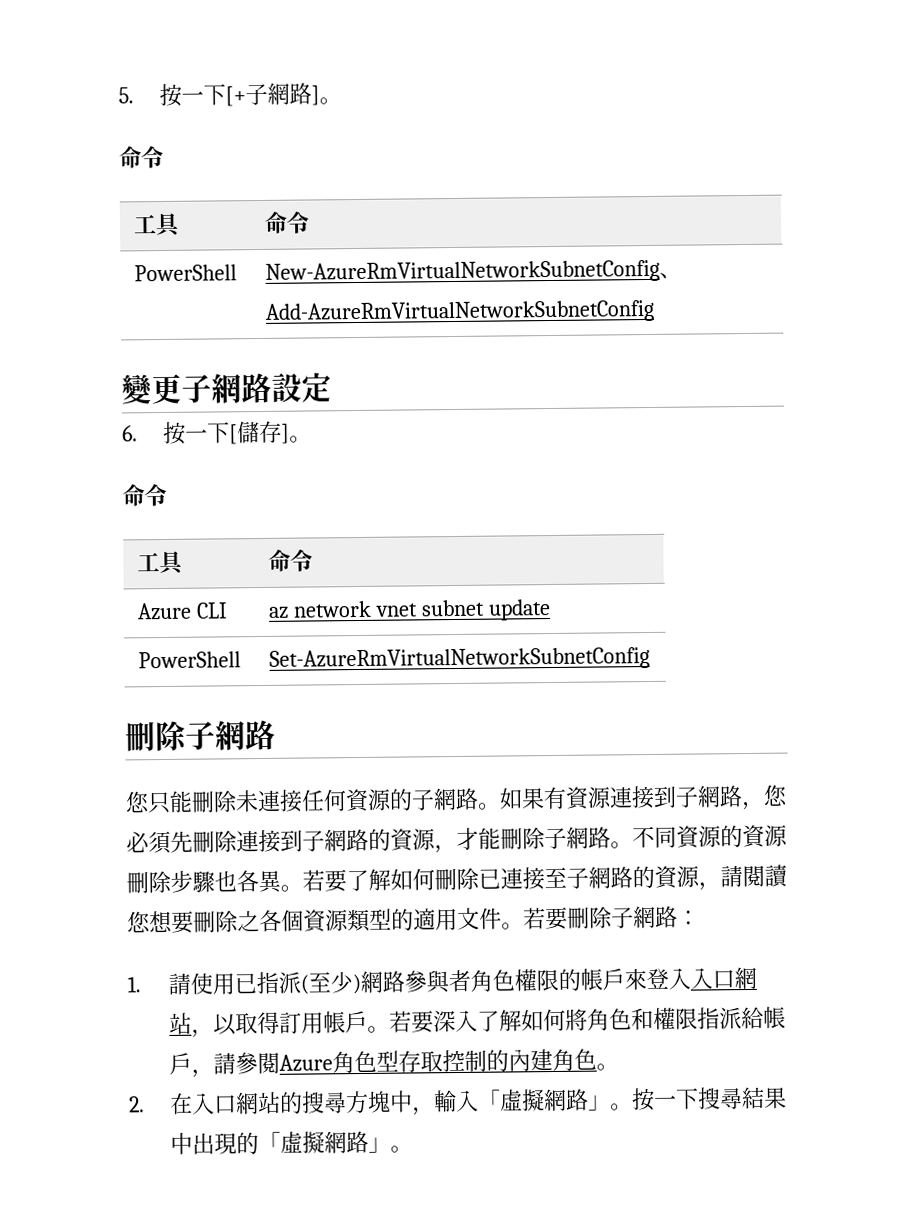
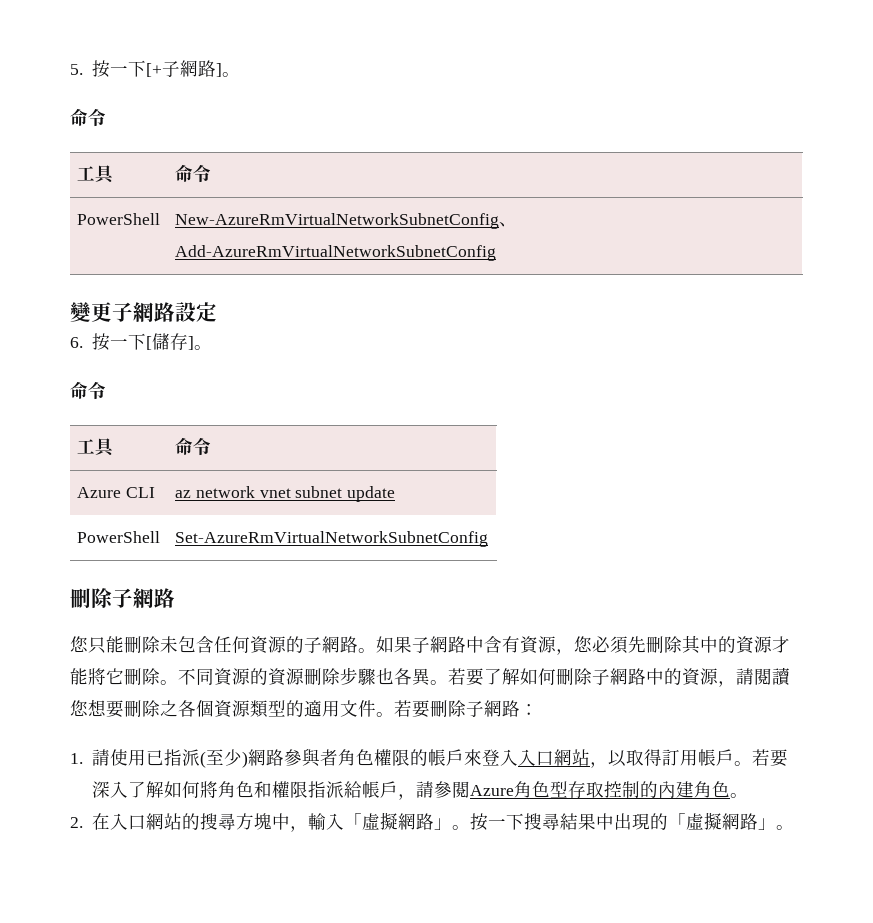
- 您只能刪除未連接任何資源的子網路。
+ 您只能刪除未包含任何資源的子網路。
- 如果有資源連接到子網路，您必須先刪除連接到子網路的資源，才能刪除子網路。
+ 如果子網路中含有資源，您必須先刪除其中的資源才能將它刪除。
- 若要了解如何刪除已連接至子網路的資源，請閱讀您想要刪除之各個資源類型的適用文件。
+ 若要了解如何刪除子網路中的資源，請閱讀您想要刪除之各個資源類型的適用文件。

